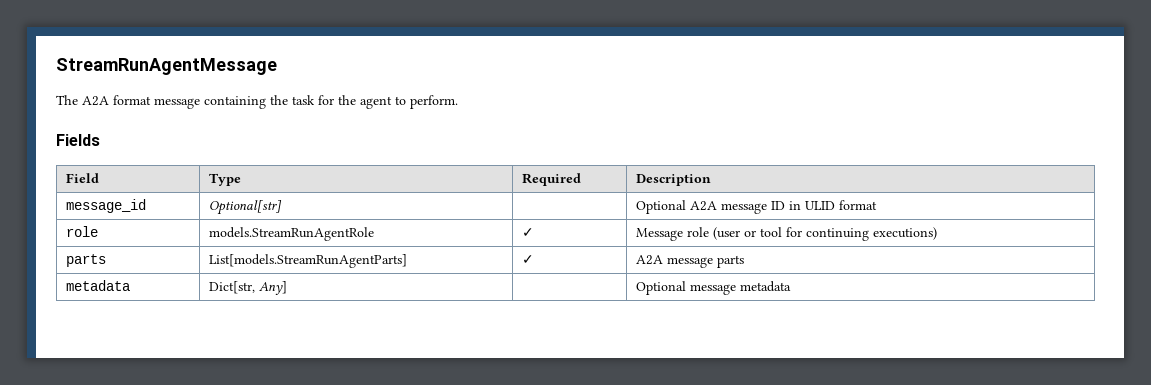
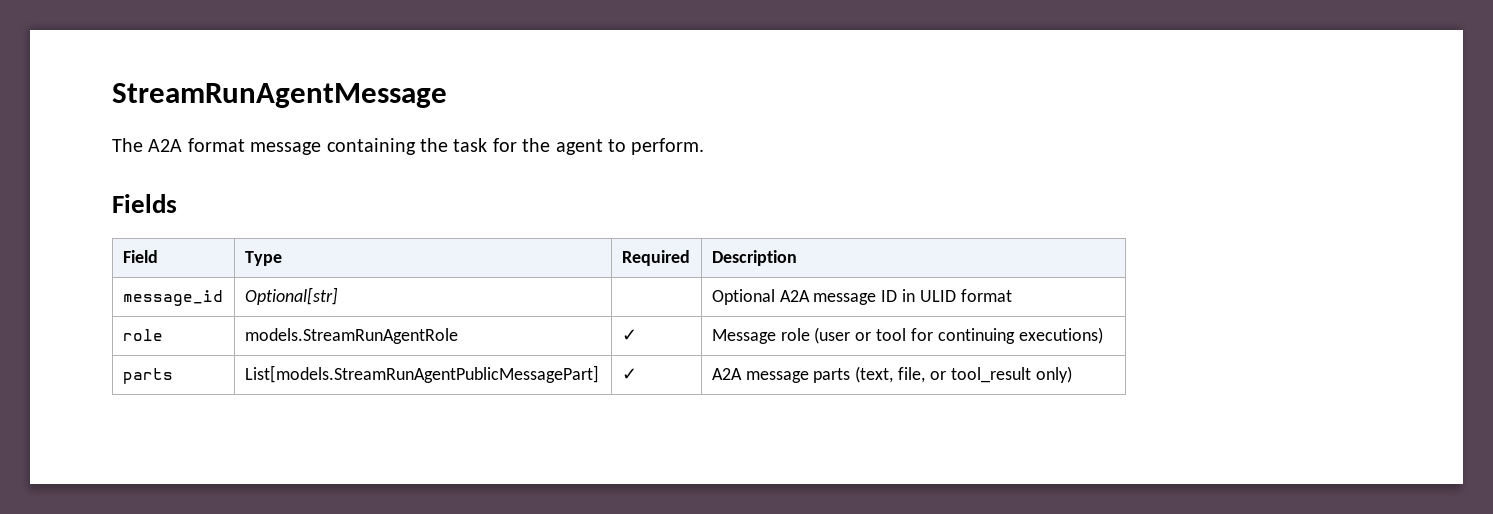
- parts | List[models.StreamRunAgentParts] | ✓ | A2A message parts
- metadata | Dict[str, Any] | | Optional message metadata
+ parts | List[models.StreamRunAgentPublicMessagePart] | ✓ | A2A message parts (text, file, or tool_result only)

